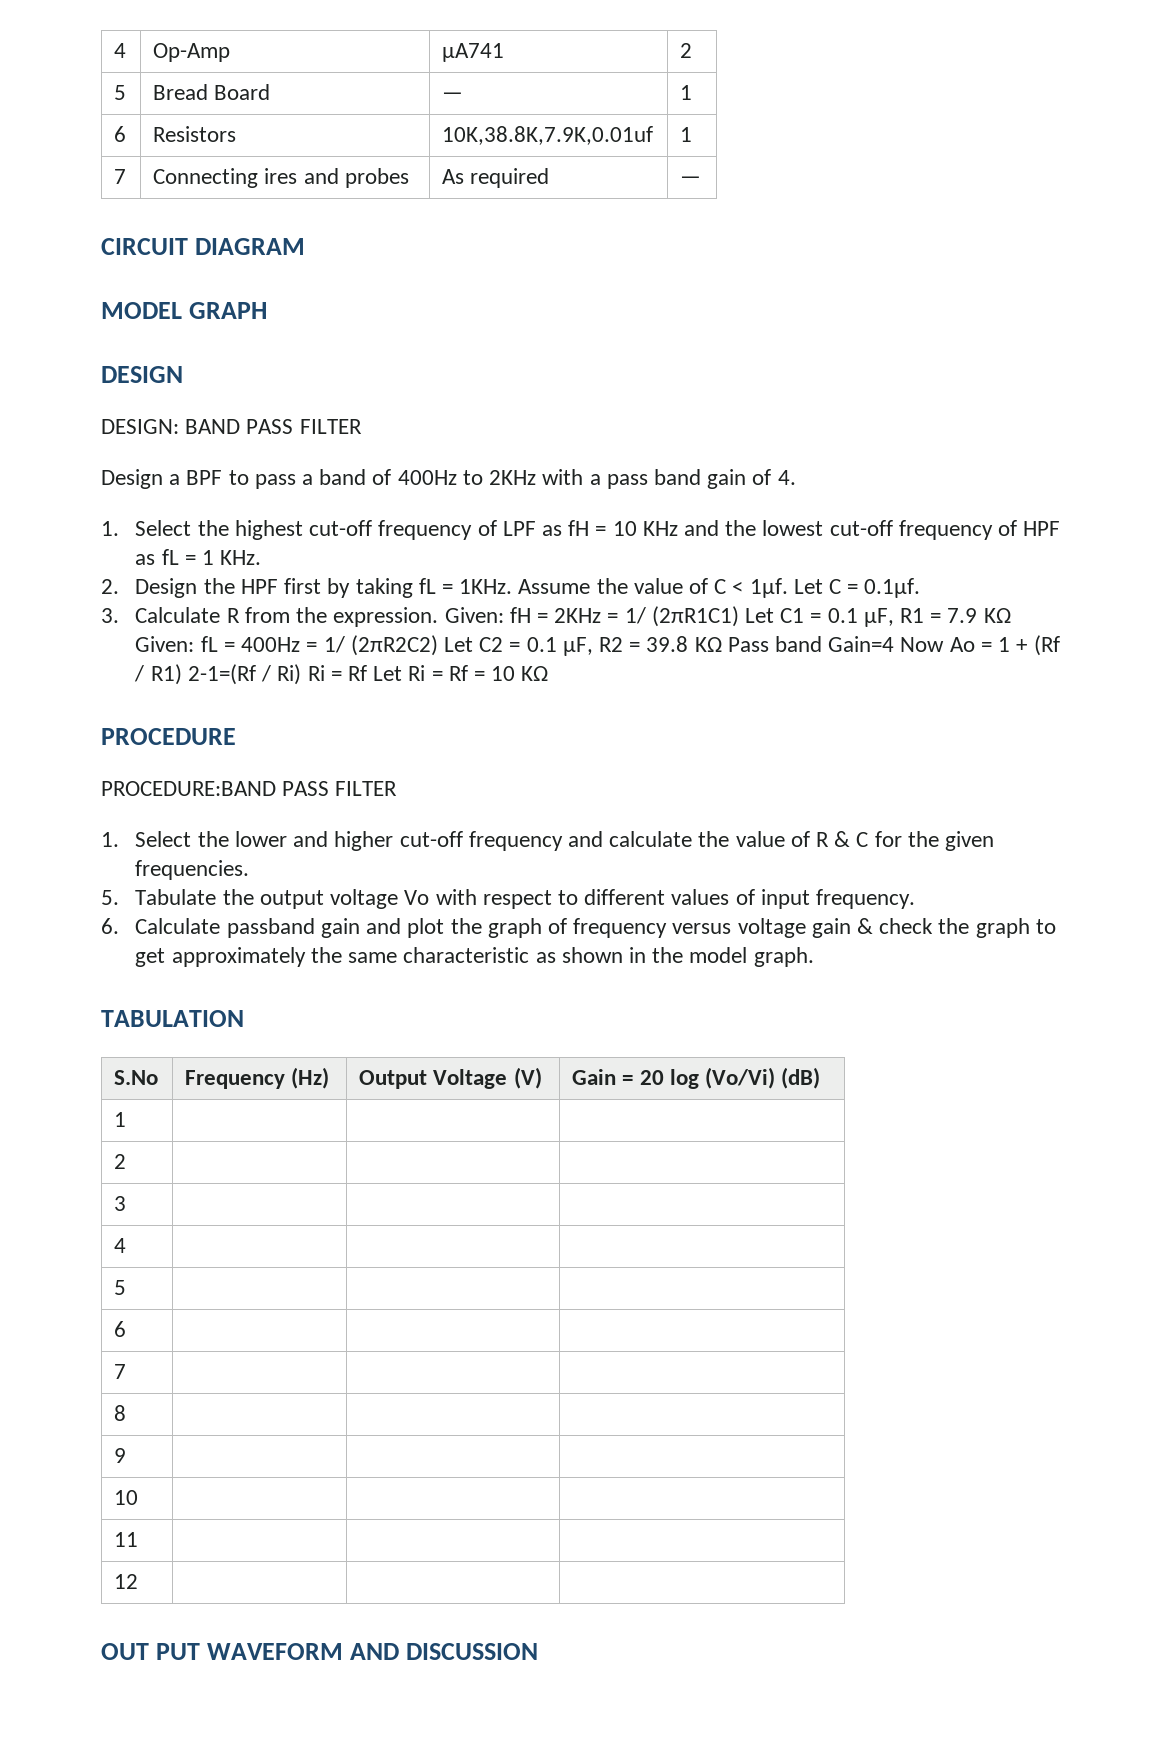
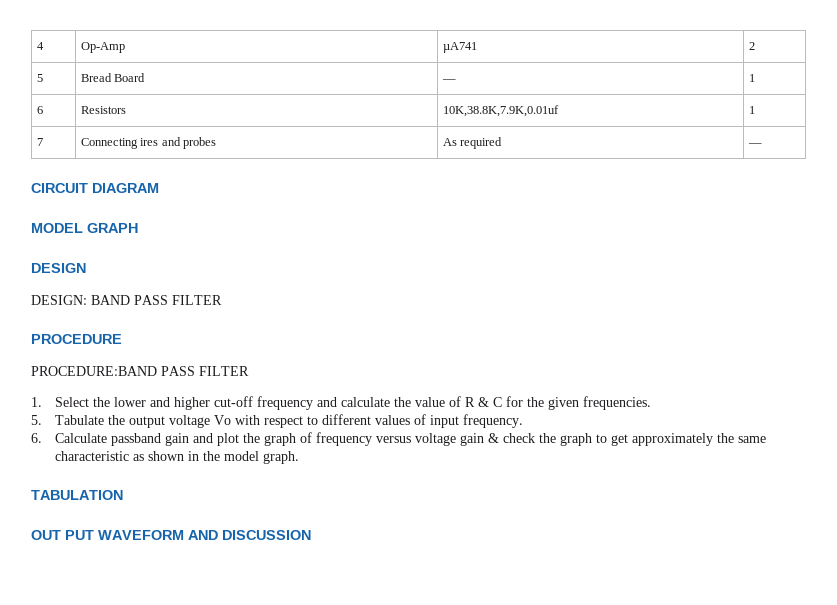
- Design a BPF to pass a band of 400Hz to 2KHz with a pass band gain of 4.
- 1. Select the highest cut-off frequency of LPF as fH = 10 KHz and the lowest cut-off frequency of HPF as fL = 1 KHz.
- 2. Design the HPF first by taking fL = 1KHz. Assume the value of C < 1μf. Let C = 0.1μf.
- 3. Calculate R from the expression. Given: fH = 2KHz = 1/ (2πR1C1) Let C1 = 0.1 µF, R1 = 7.9 KΩ Given: fL = 400Hz = 1/ (2πR2C2) Let C2 = 0.1 µF, R2 = 39.8 KΩ Pass band Gain=4 Now Ao = 1 + (Rf / R1) 2-1=(Rf / Ri) Ri = Rf Let Ri = Rf = 10 KΩ
- S.No | Frequency (Hz) | Output Voltage (V) | Gain = 20 log (Vo/Vi) (dB)
- 1 | | |
- 2 | | |
- 3 | | |
- 4 | | |
- 5 | | |
- 6 | | |
- 7 | | |
- 8 | | |
- 9 | | |
- 10 | | |
- 11 | | |
- 12 | | |

